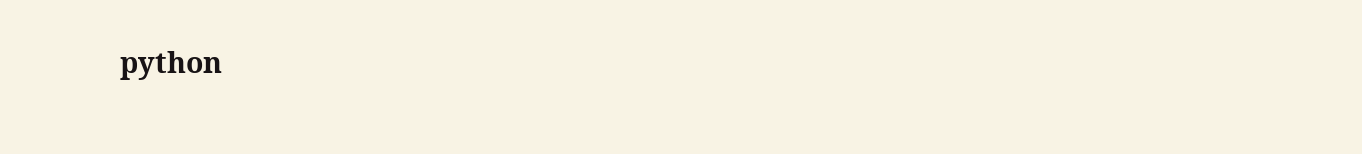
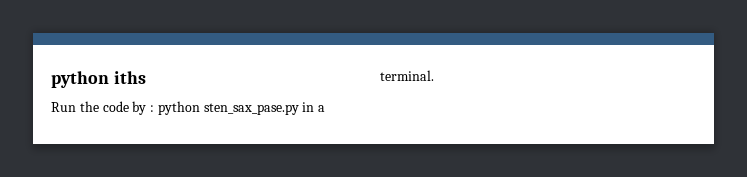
- python
+ python iths
+ Run the code by : python sten_sax_pase.py in a terminal.

